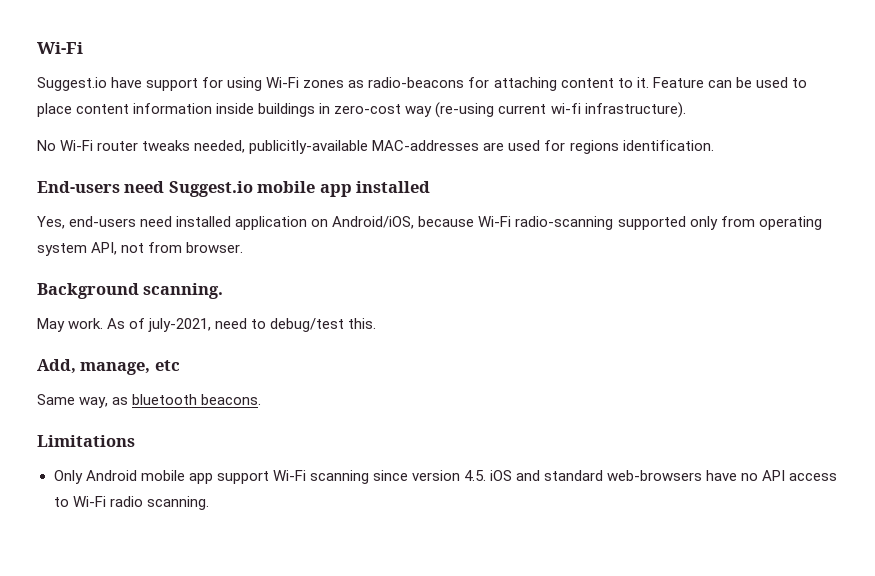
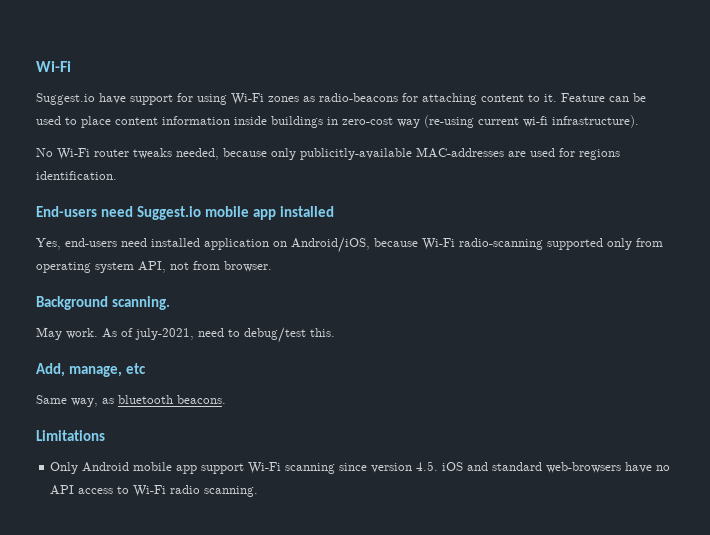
- No Wi-Fi router tweaks needed, publicitly-available MAC-addresses are used for regions identification.
+ No Wi-Fi router tweaks needed, because only publicitly-available MAC-addresses are used for regions identification.

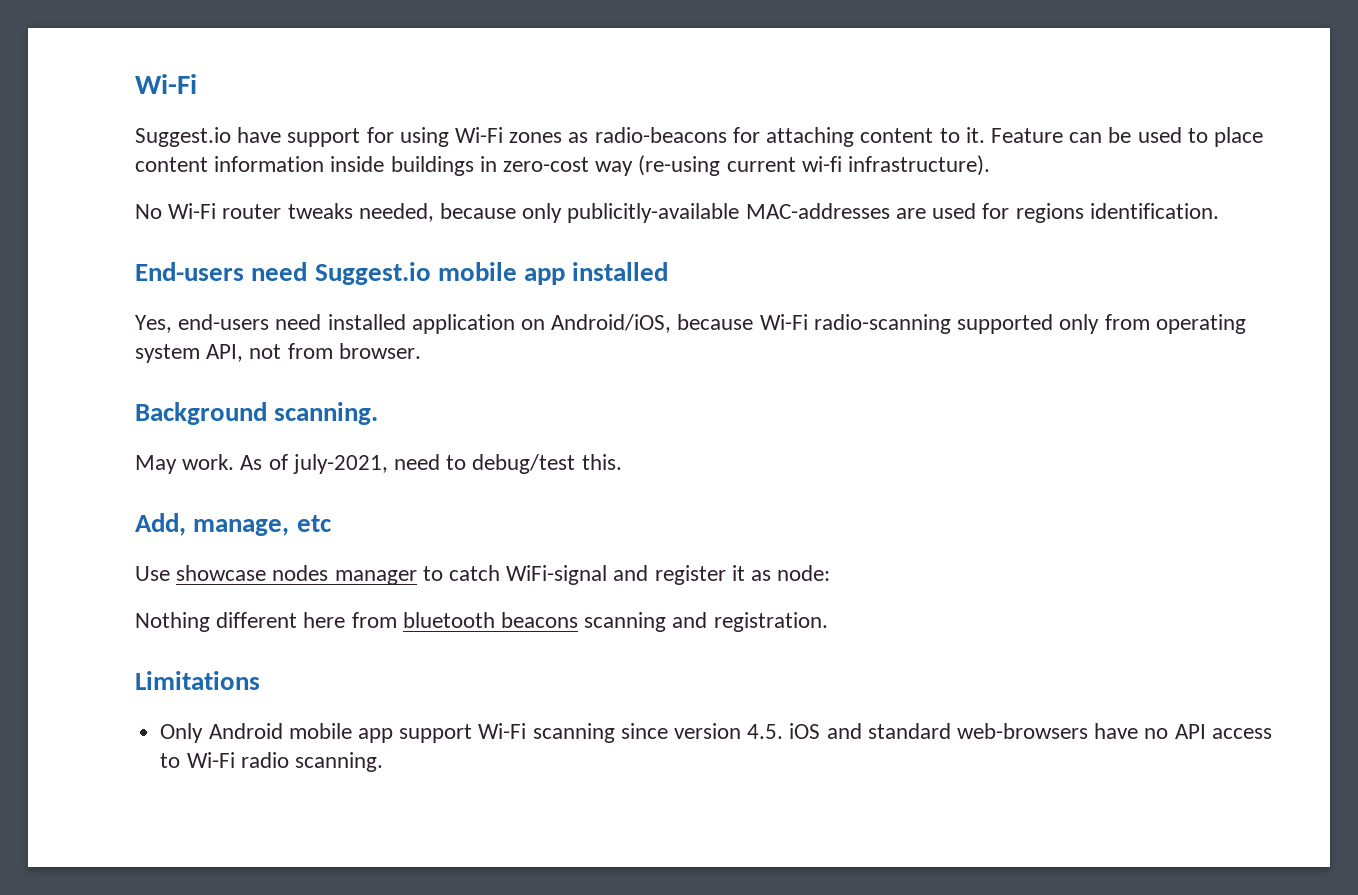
- Same way, as bluetooth beacons.
+ Use showcase nodes manager to catch WiFi-signal and register it as node:
+ Nothing different here from bluetooth beacons scanning and registration.

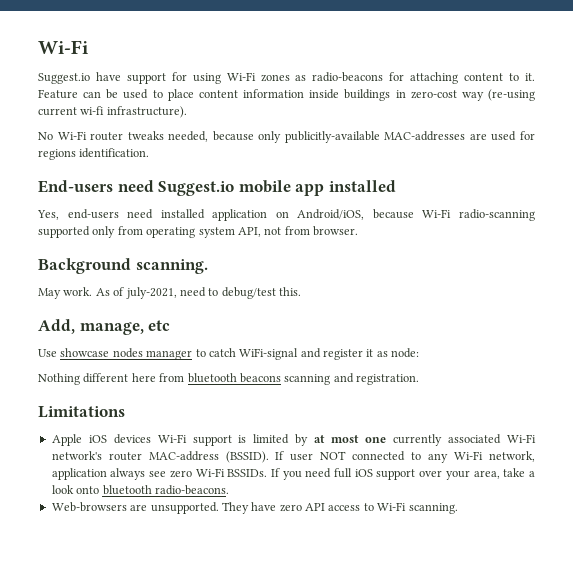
- Only Android mobile app support Wi-Fi scanning since version 4.5. iOS and standard web-browsers have no API access to Wi-Fi radio scanning.
+ Apple iOS devices Wi-Fi support is limited by at most one currently associated Wi-Fi network's router MAC-address (BSSID). If user NOT connected to any Wi-Fi network, application always see zero Wi-Fi BSSIDs. If you need full iOS support over your area, take a look onto bluetooth radio-beacons.
+ Web-browsers are unsupported. They have zero API access to Wi-Fi scanning.

